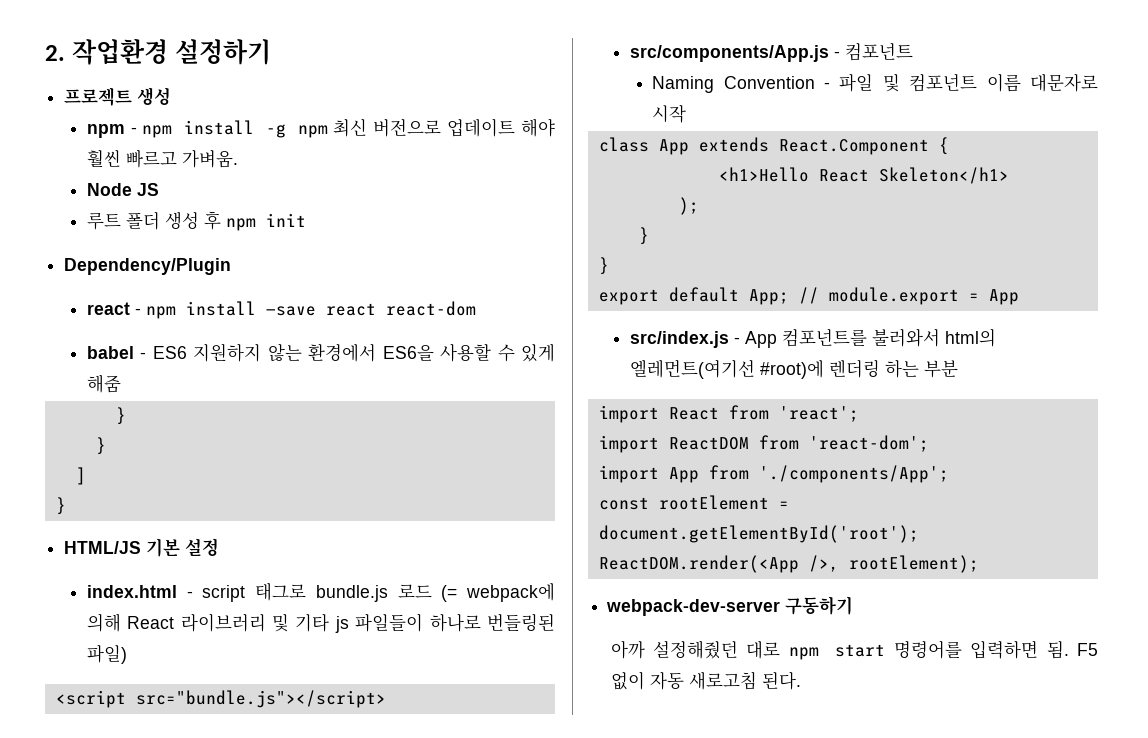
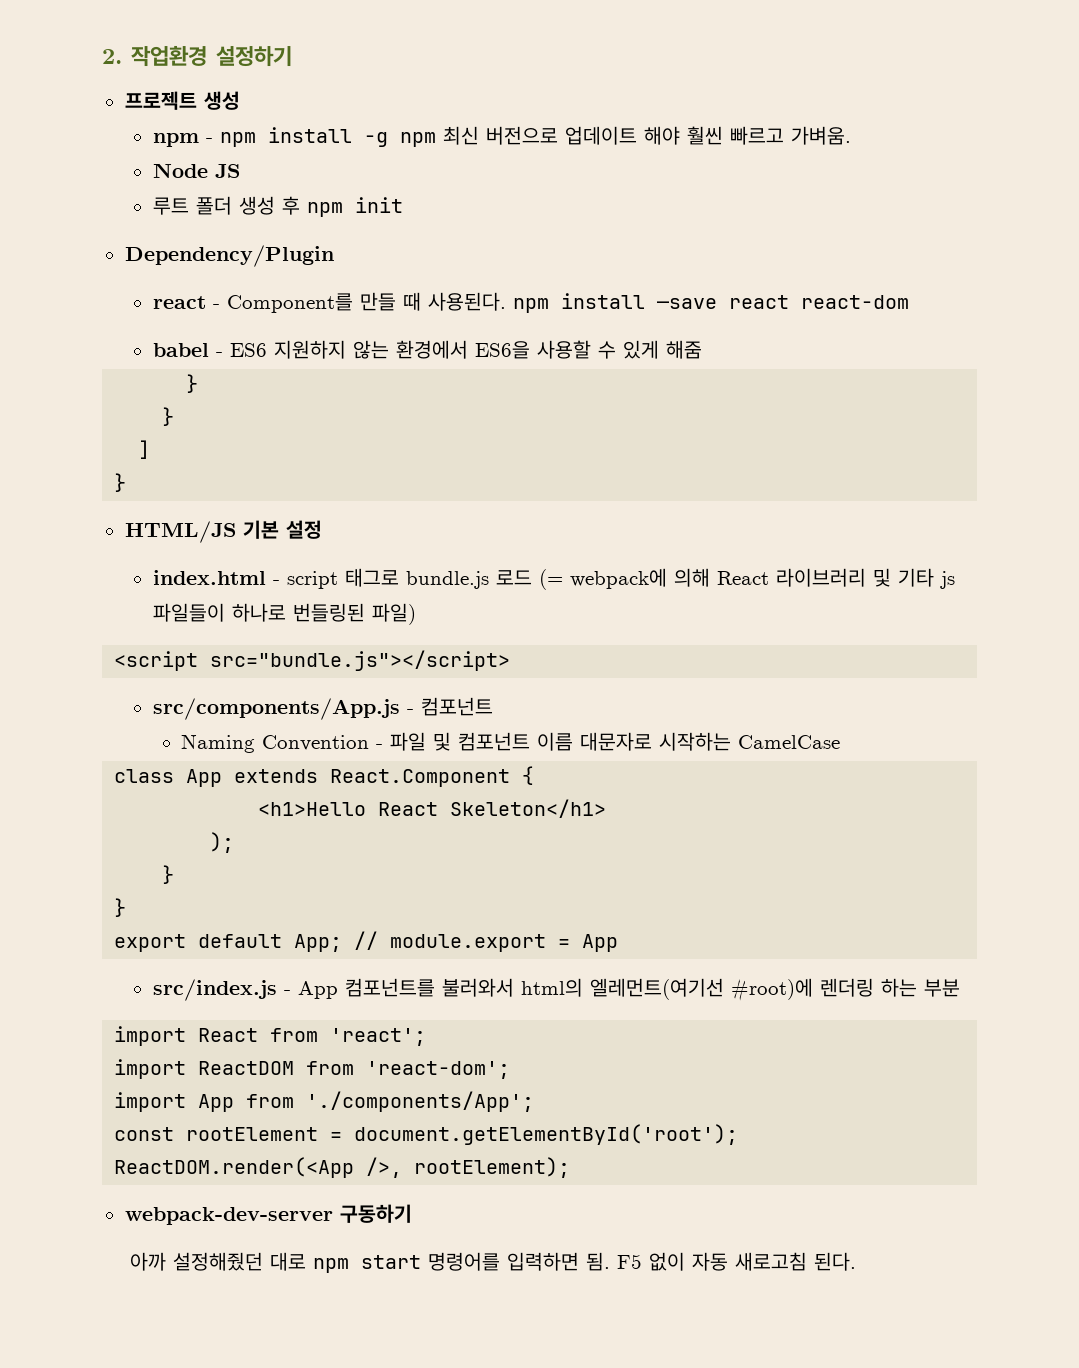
- react - npm install —save react react-dom
+ react - Component를 만들 때 사용된다. npm install —save react react-dom
- Naming Convention - 파일 및 컴포넌트 이름 대문자로 시작
+ Naming Convention - 파일 및 컴포넌트 이름 대문자로 시작하는 CamelCase

